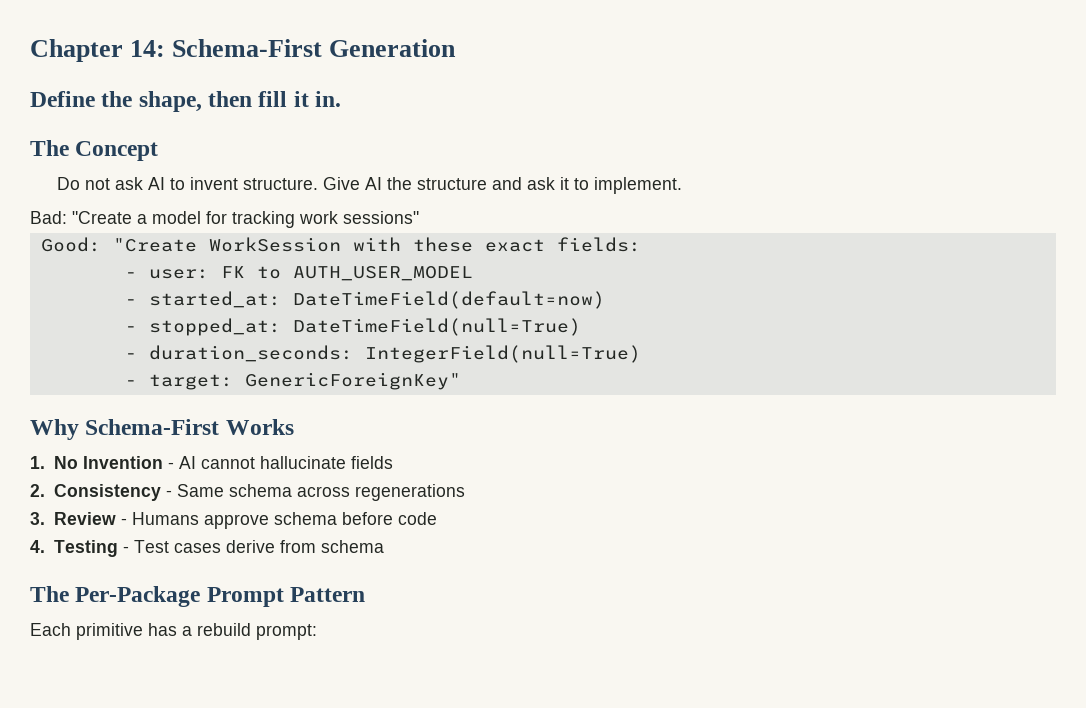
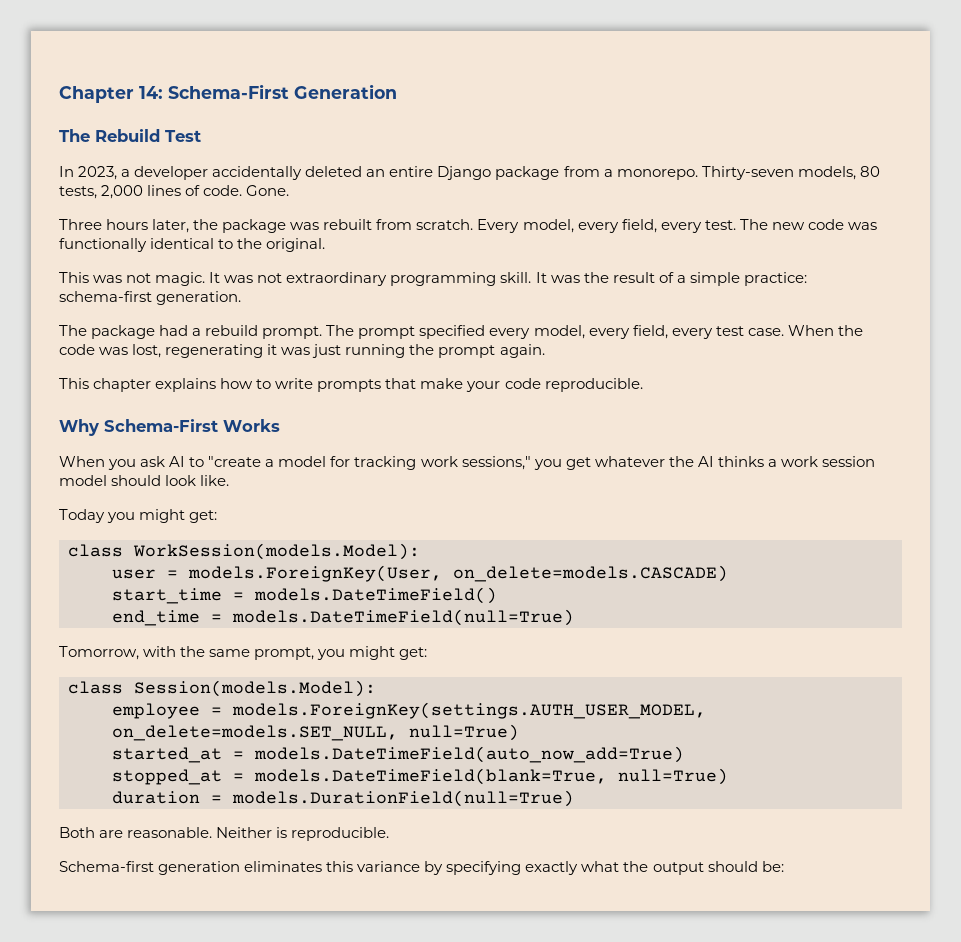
- Define the shape, then fill it in.
- The Concept
- Do not ask AI to invent structure. Give AI the structure and ask it to implement.
- Bad: "Create a model for tracking work sessions"
- Good: "Create WorkSession with these exact fields:
- - user: FK to AUTH_USER_MODEL
- - started_at: DateTimeField(default=now)
- - stopped_at: DateTimeField(null=True)
- - duration_seconds: IntegerField(null=True)
- - target: GenericForeignKey"
+ The Rebuild Test
+ In 2023, a developer accidentally deleted an entire Django package from a monorepo. Thirty-seven models, 80 tests, 2,000 lines of code. Gone.
+ Three hours later, the package was rebuilt from scratch. Every model, every field, every test. The new code was functionally identical to the original.
+ This was not magic. It was not extraordinary programming skill. It was the result of a simple practice: schema-first generation.
+ The package had a rebuild prompt. The prompt specified every model, every field, every test case. When the code was lost, regenerating it was just running the prompt again.
+ This chapter explains how to write prompts that make your code reproducible.
  Why Schema-First Works
- 1. No Invention - AI cannot hallucinate fields
- 2. Consistency - Same schema across regenerations
- 3. Review - Humans approve schema before code
- 4. Testing - Test cases derive from schema
- The Per-Package Prompt Pattern
- Each primitive has a rebuild prompt:
+ When you ask AI to "create a model for tracking work sessions," you get whatever the AI thinks a work session model should look like.
+ Today you might get:
+ class WorkSession(models.Model):
+ user = models.ForeignKey(User, on_delete=models.CASCADE)
+ start_time = models.DateTimeField()
+ end_time = models.DateTimeField(null=True)
+ Tomorrow, with the same prompt, you might get:
+ class Session(models.Model):
+ employee = models.ForeignKey(settings.AUTH_USER_MODEL, on_delete=models.SET_NULL, null=True)
+ started_at = models.DateTimeField(auto_now_add=True)
+ stopped_at = models.DateTimeField(blank=True, null=True)
+ duration = models.DurationField(null=True)
+ Both are reasonable. Neither is reproducible.
+ Schema-first generation eliminates this variance by specifying exactly what the output should be:

